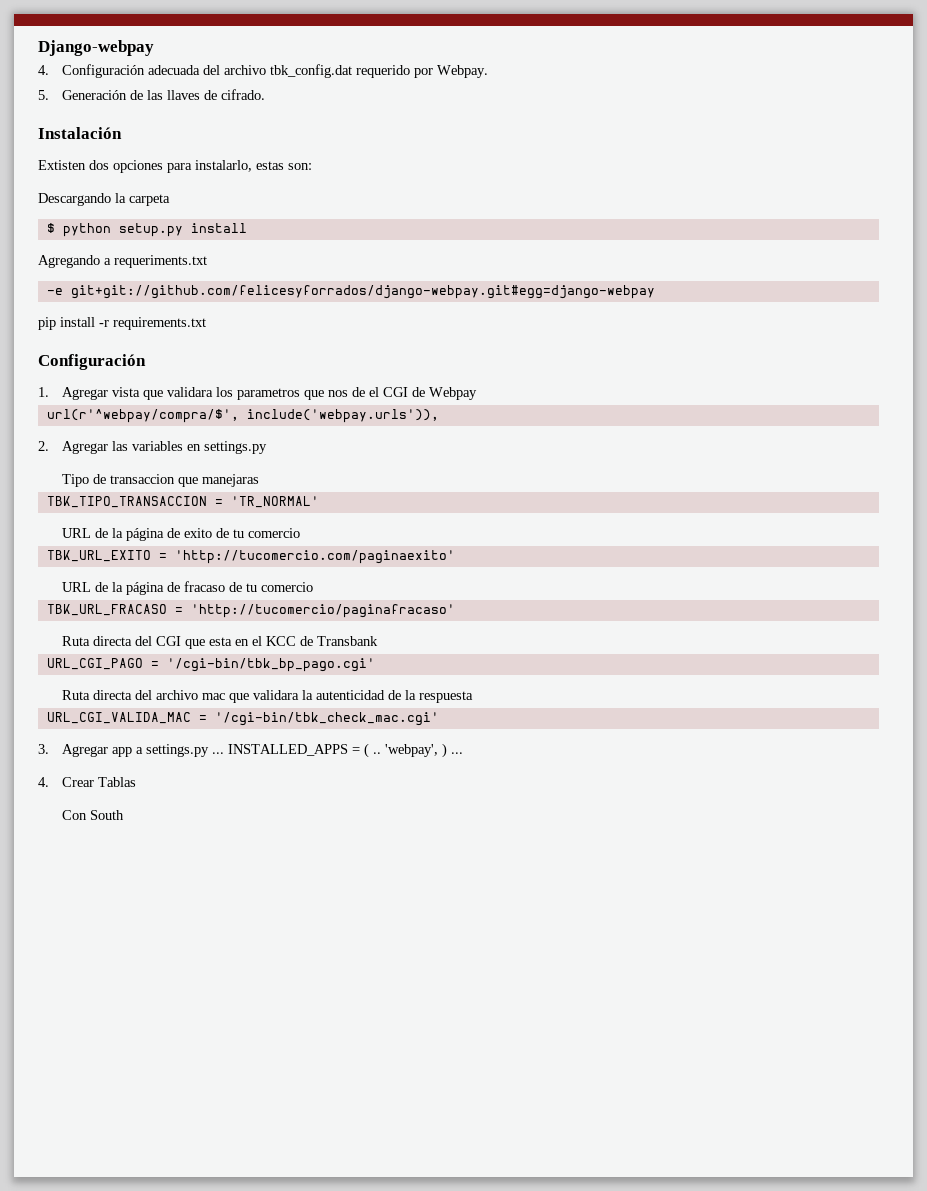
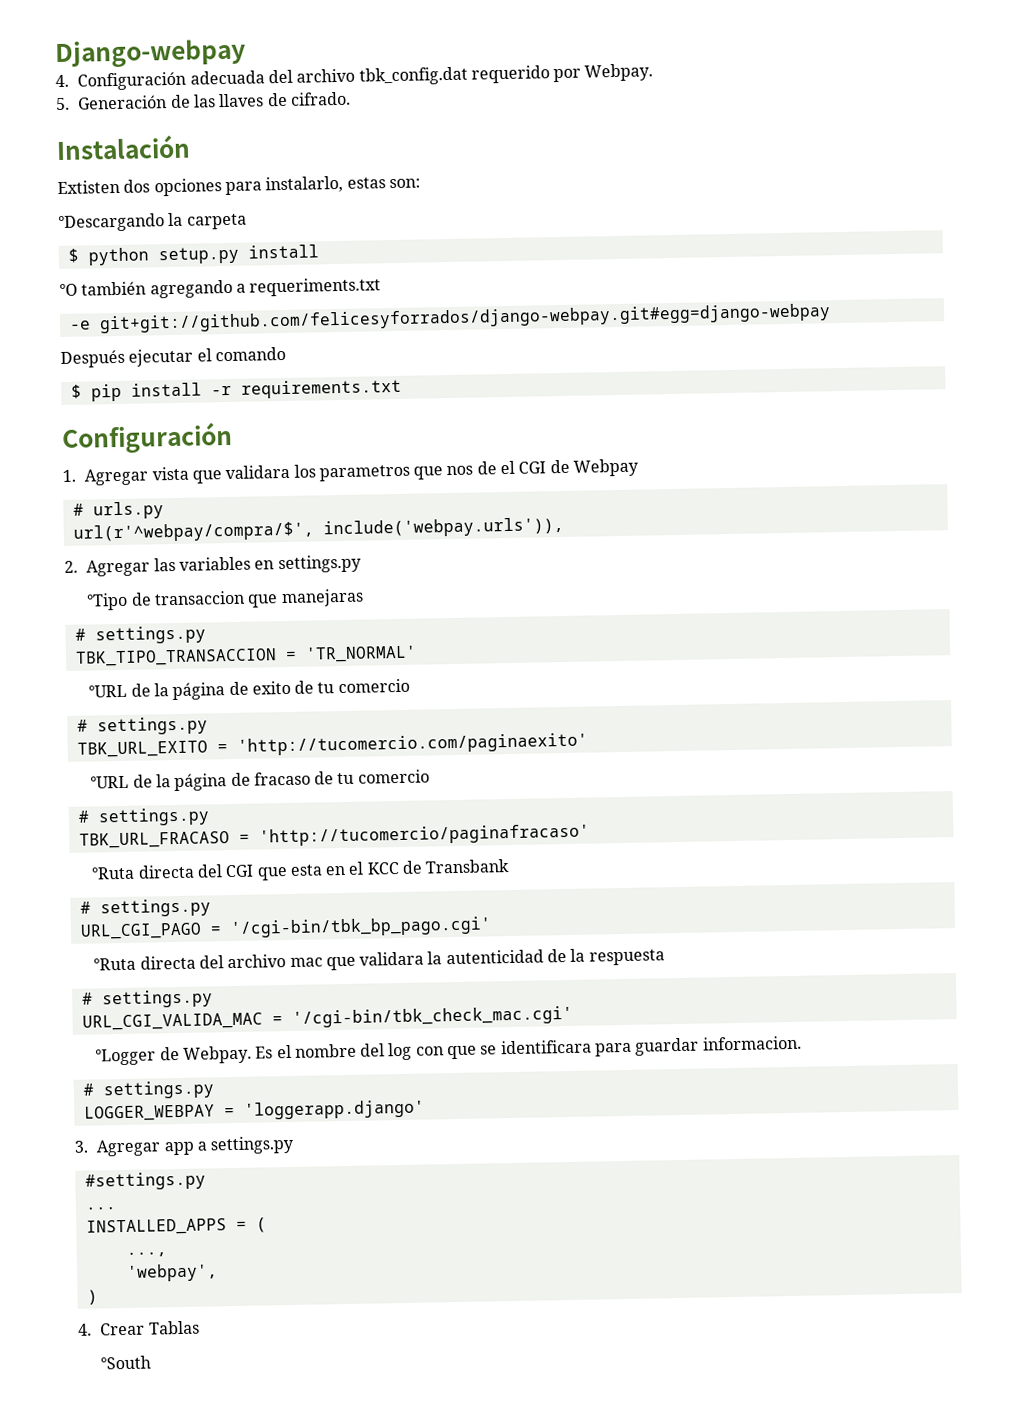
- Descargando la carpeta
+ °Descargando la carpeta
- Agregando a requeriments.txt
+ °O también agregando a requeriments.txt
- pip install -r requirements.txt
+ Después ejecutar el comando
+ $ pip install -r requirements.txt
+ # urls.py
- Tipo de transaccion que manejaras
+ °Tipo de transaccion que manejaras
+ # settings.py
- URL de la página de exito de tu comercio
+ °URL de la página de exito de tu comercio
+ # settings.py
- URL de la página de fracaso de tu comercio
+ °URL de la página de fracaso de tu comercio
+ # settings.py
- Ruta directa del CGI que esta en el KCC de Transbank
+ °Ruta directa del CGI que esta en el KCC de Transbank
+ # settings.py
- Ruta directa del archivo mac que validara la autenticidad de la respuesta
+ °Ruta directa del archivo mac que validara la autenticidad de la respuesta
+ # settings.py
+ °Logger de Webpay. Es el nombre del log con que se identificara para guardar informacion.
+ # settings.py
+ LOGGER_WEBPAY = 'loggerapp.django'
- 3. Agregar app a settings.py ... INSTALLED_APPS = ( .. 'webpay', ) ...
+ 3. Agregar app a settings.py
+ #settings.py
+ ...
+ INSTALLED_APPS = (
+ ...,
+ 'webpay',
+ )
- Con South
+ °South

